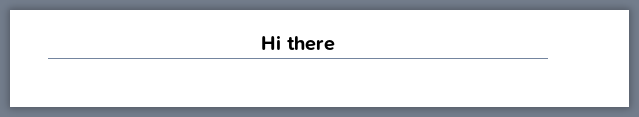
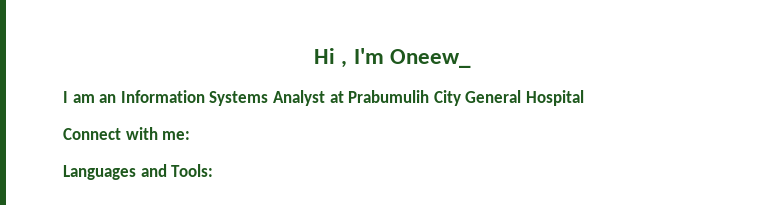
- Hi there
+ Hi , I'm Oneew_
+ I am an Information Systems Analyst at Prabumulih City General Hospital
+ Connect with me:
+ Languages and Tools:

